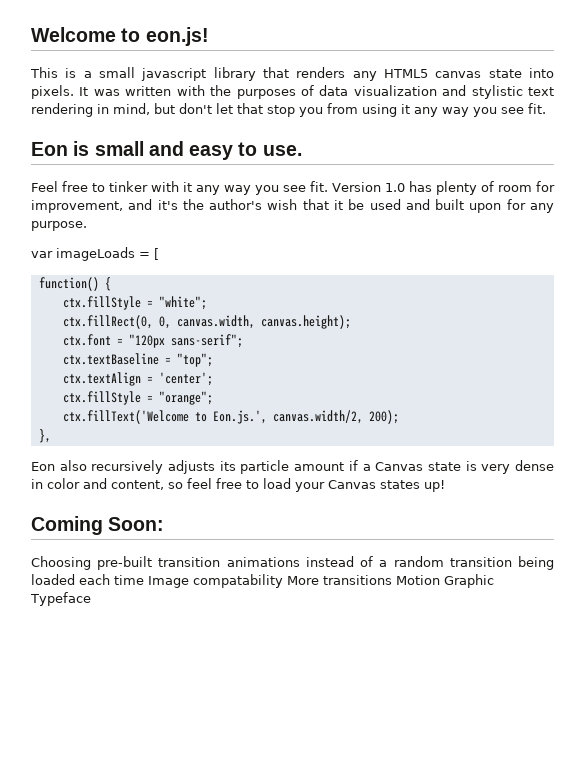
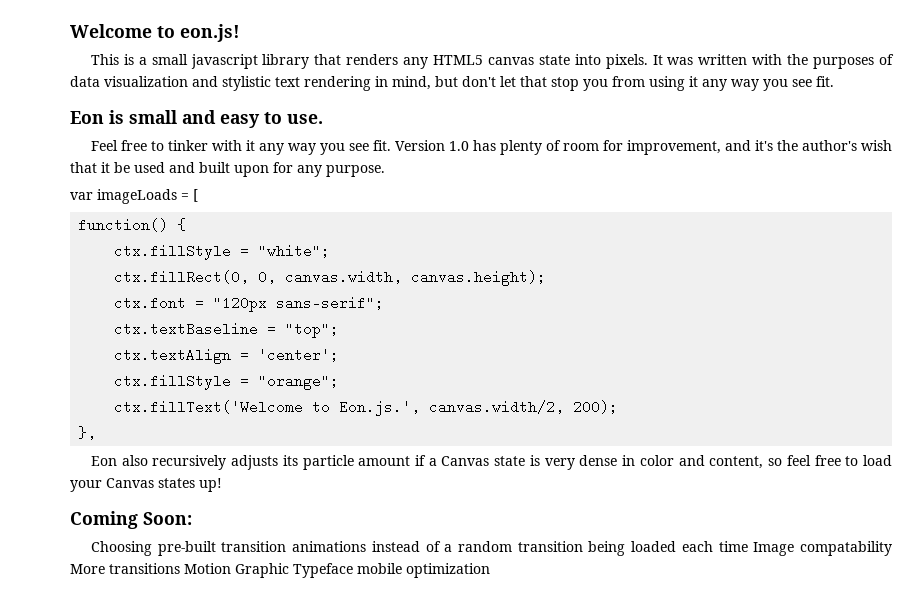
- Choosing pre-built transition animations instead of a random transition being loaded each time Image compatability More transitions Motion Graphic Typeface
+ Choosing pre-built transition animations instead of a random transition being loaded each time Image compatability More transitions Motion Graphic Typeface mobile optimization

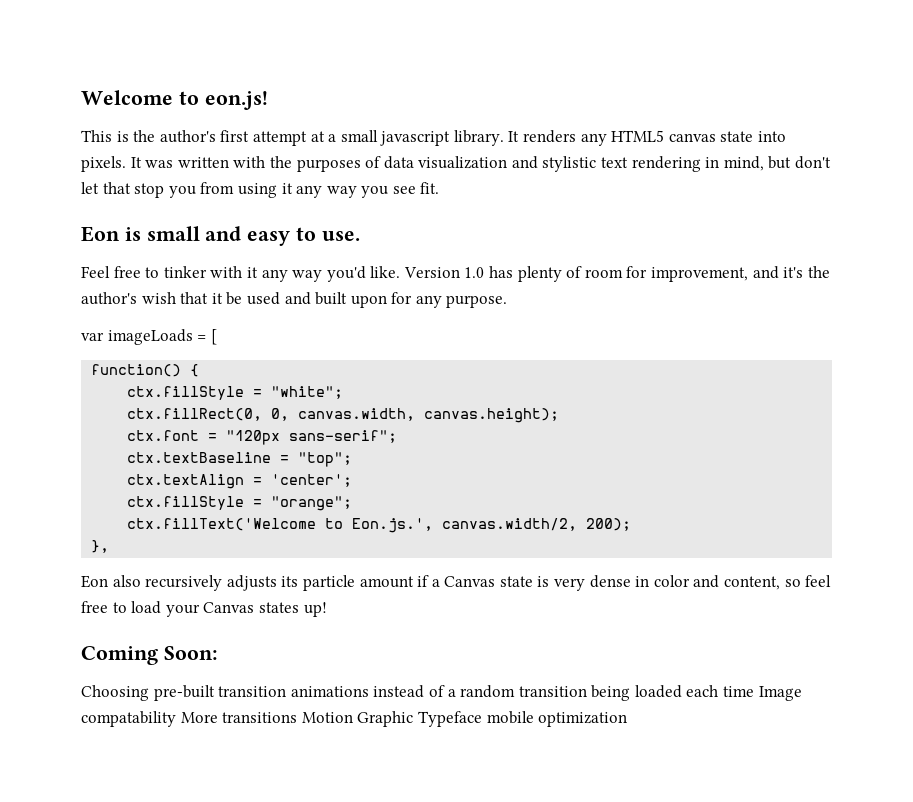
- This is a small javascript library that renders any HTML5 canvas state into pixels.
+ This is the author's first attempt at a small javascript library. It renders any HTML5 canvas state into pixels.
- Feel free to tinker with it any way you see fit.
+ Feel free to tinker with it any way you'd like.

